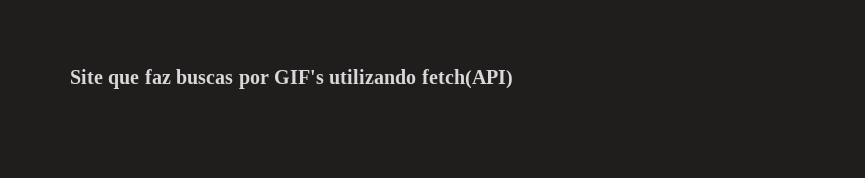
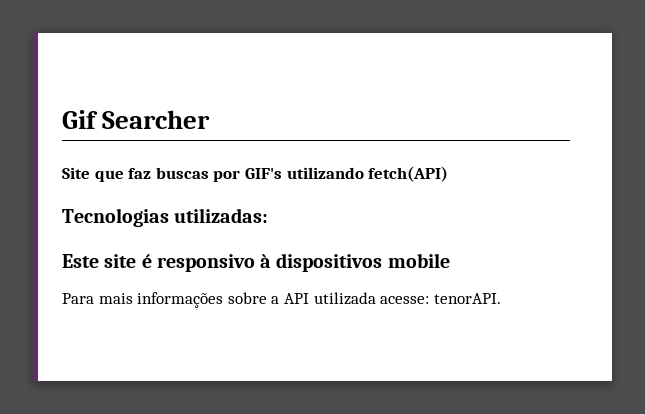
+ Gif Searcher
+ Tecnologias utilizadas:
+ Este site é responsivo à dispositivos mobile
+ Para mais informações sobre a API utilizada acesse: tenorAPI.

